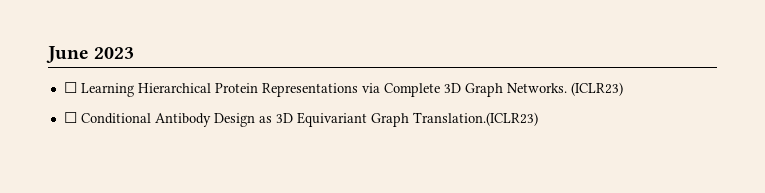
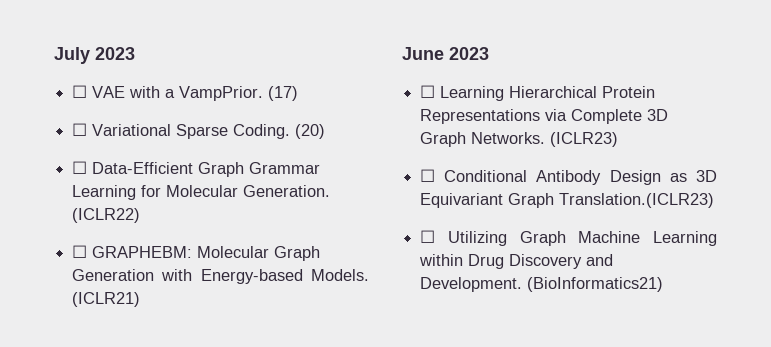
+ July 2023
+ ☐ VAE with a VampPrior. (17)
+ ☐ Variational Sparse Coding. (20)
+ ☐ Data-Efficient Graph Grammar Learning for Molecular Generation. (ICLR22)
+ ☐ GRAPHEBM: Molecular Graph Generation with Energy-based Models. (ICLR21)
+ ☐ Utilizing Graph Machine Learning within Drug Discovery and Development. (BioInformatics21)

